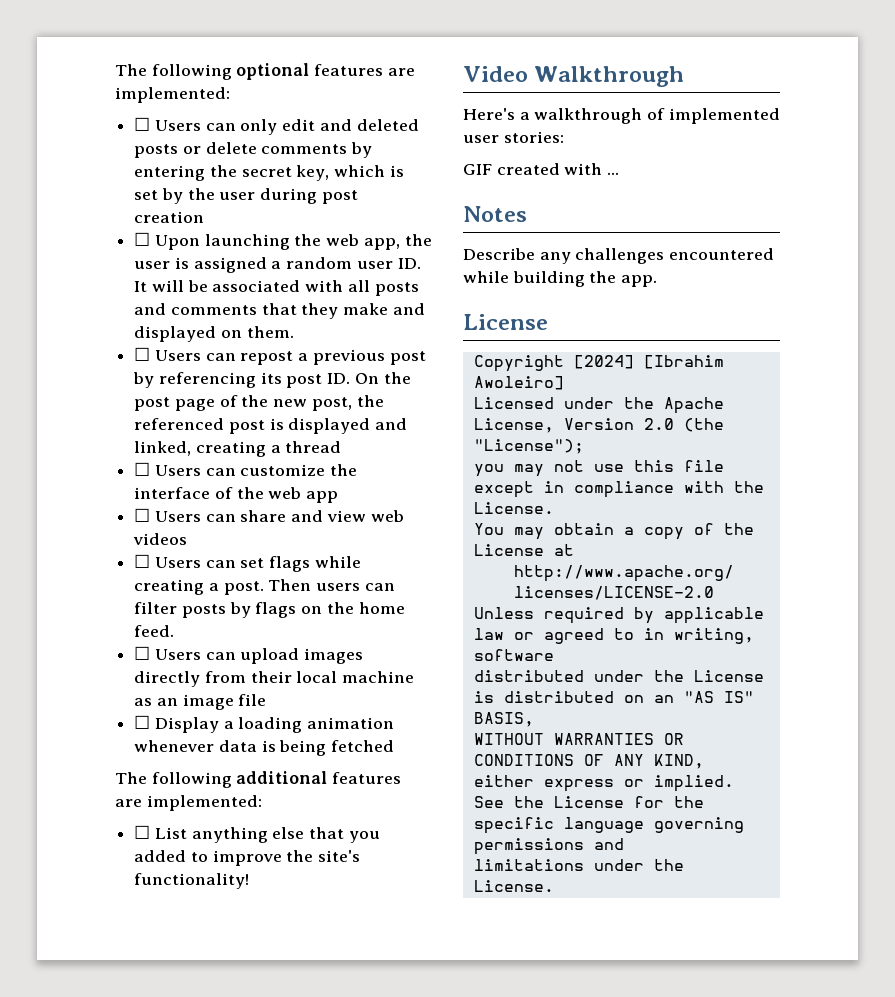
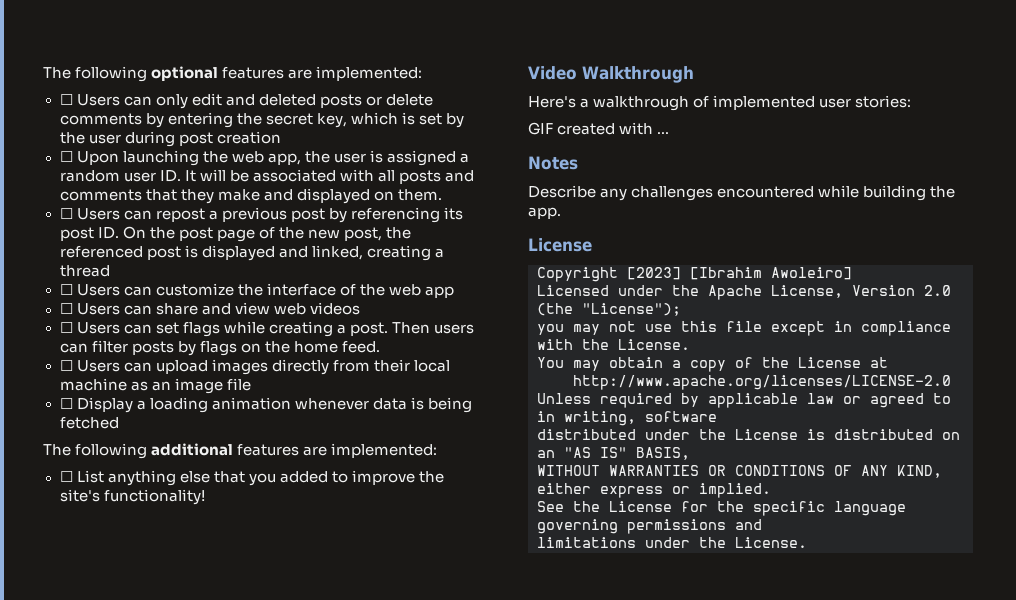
- Copyright [2024] [Ibrahim Awoleiro]
+ Copyright [2023] [Ibrahim Awoleiro]

